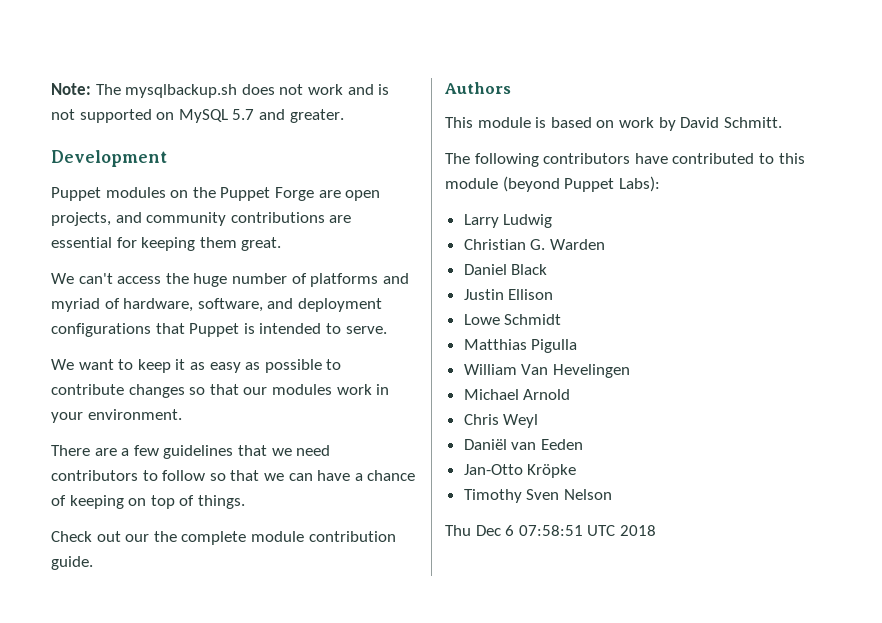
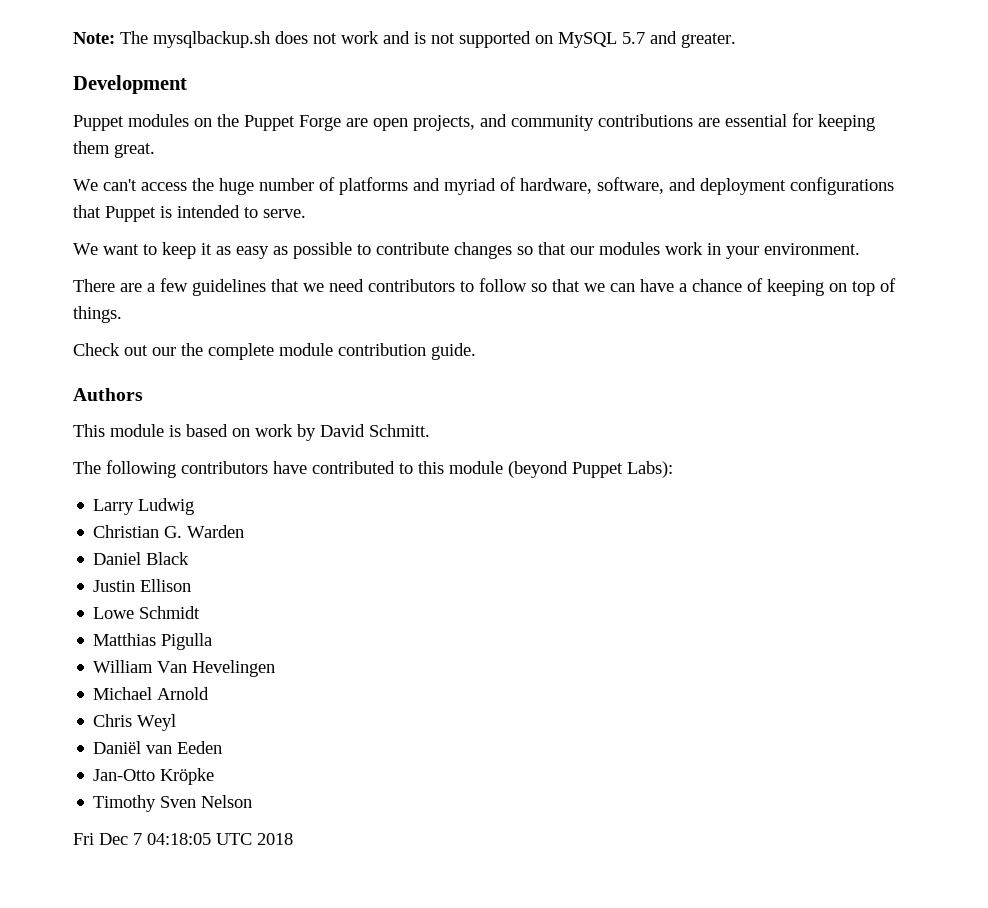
- Thu Dec 6 07:58:51 UTC 2018
+ Fri Dec 7 04:18:05 UTC 2018

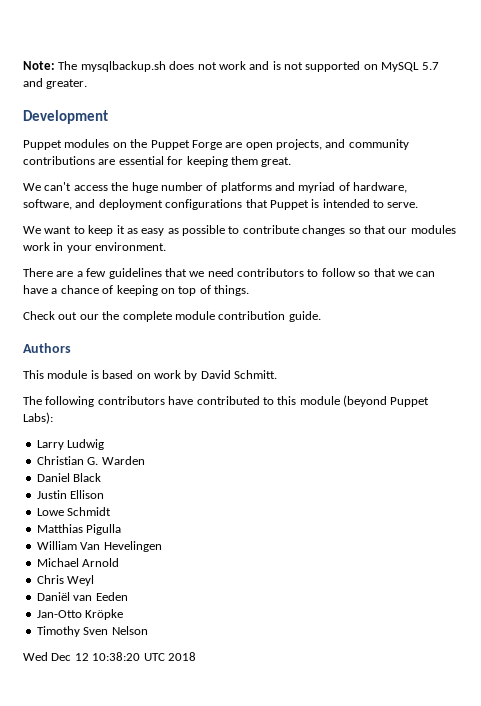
- Fri Dec 7 04:18:05 UTC 2018
+ Wed Dec 12 10:38:20 UTC 2018

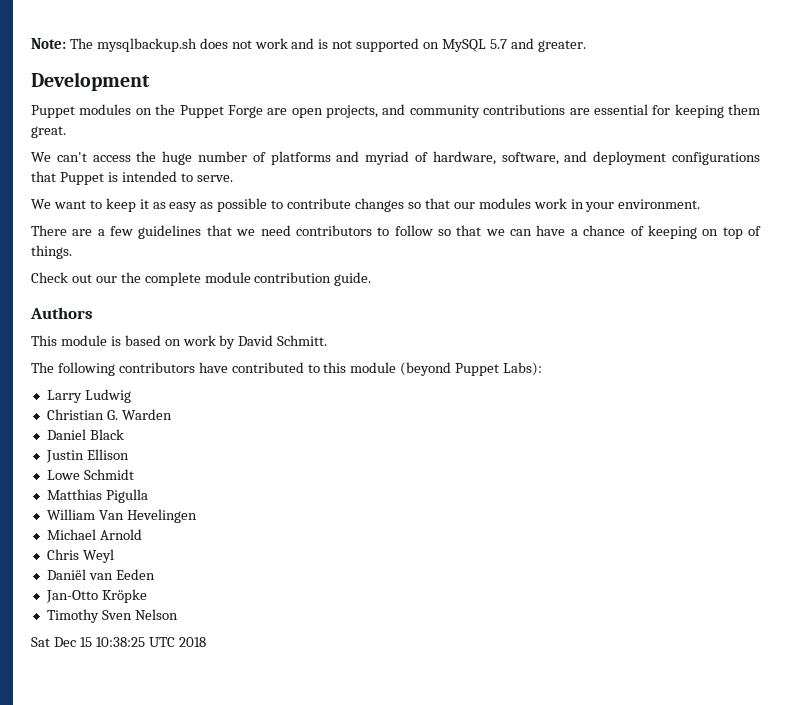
- Wed Dec 12 10:38:20 UTC 2018
+ Sat Dec 15 10:38:25 UTC 2018

